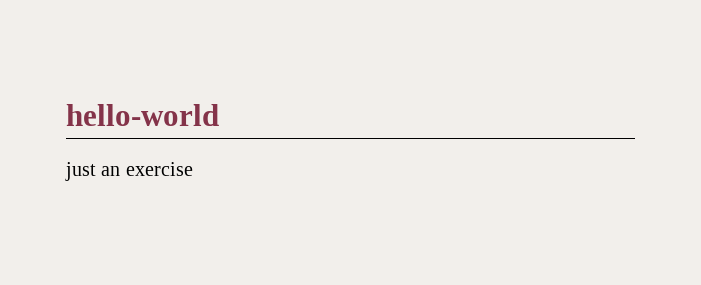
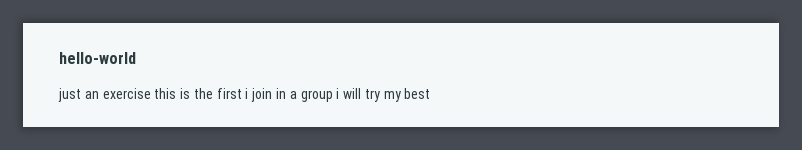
- just an exercise
+ just an exercise this is the first i join in a group i will try my best

